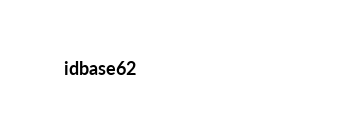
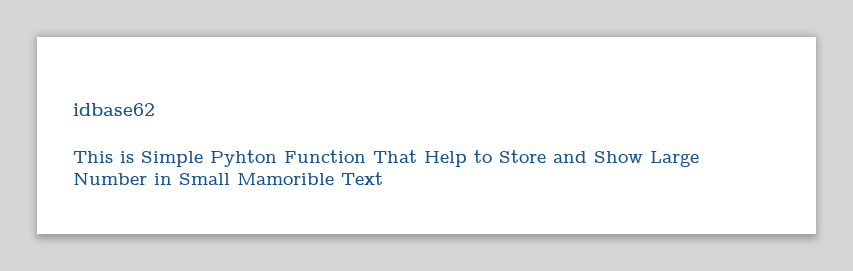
+ This is Simple Pyhton Function That Help to Store and Show Large Number in Small Mamorible Text

